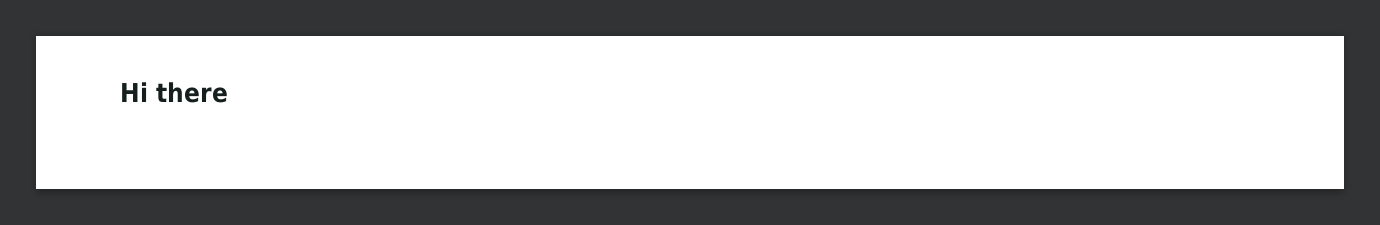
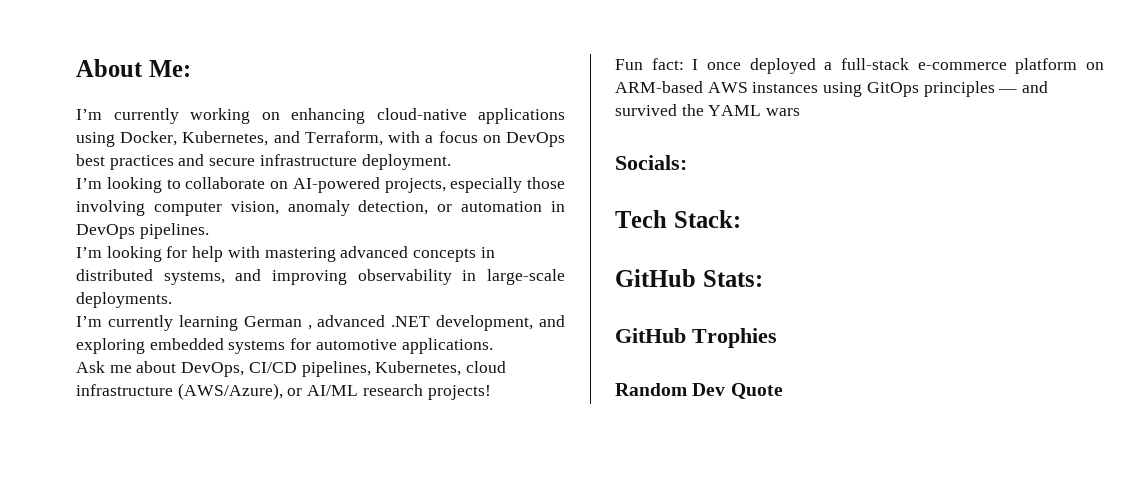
- Hi there
+ About Me:
+ I’m currently working on enhancing cloud-native applications using Docker, Kubernetes, and Terraform, with a focus on DevOps best practices and secure infrastructure deployment.
+ I’m looking to collaborate on AI-powered projects, especially those involving computer vision, anomaly detection, or automation in DevOps pipelines.
+ I’m looking for help with mastering advanced concepts in distributed systems, and improving observability in large-scale deployments.
+ I’m currently learning German , advanced .NET development, and exploring embedded systems for automotive applications.
+ Ask me about DevOps, CI/CD pipelines, Kubernetes, cloud infrastructure (AWS/Azure), or AI/ML research projects!
+ Fun fact: I once deployed a full-stack e-commerce platform on ARM-based AWS instances using GitOps principles — and survived the YAML wars
+ Socials:
+ Tech Stack:
+ GitHub Stats:
+ GitHub Trophies
+ Random Dev Quote

